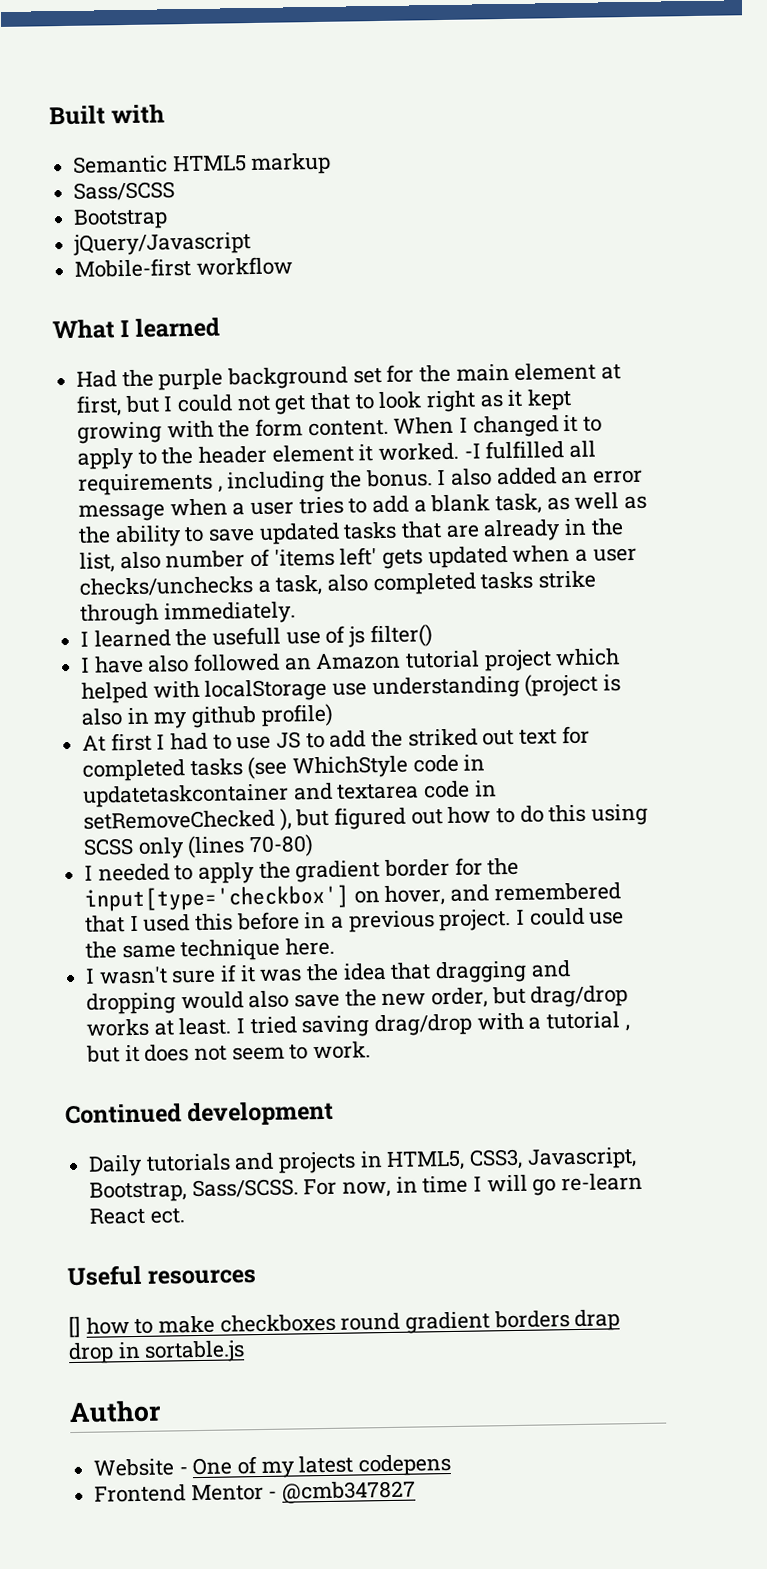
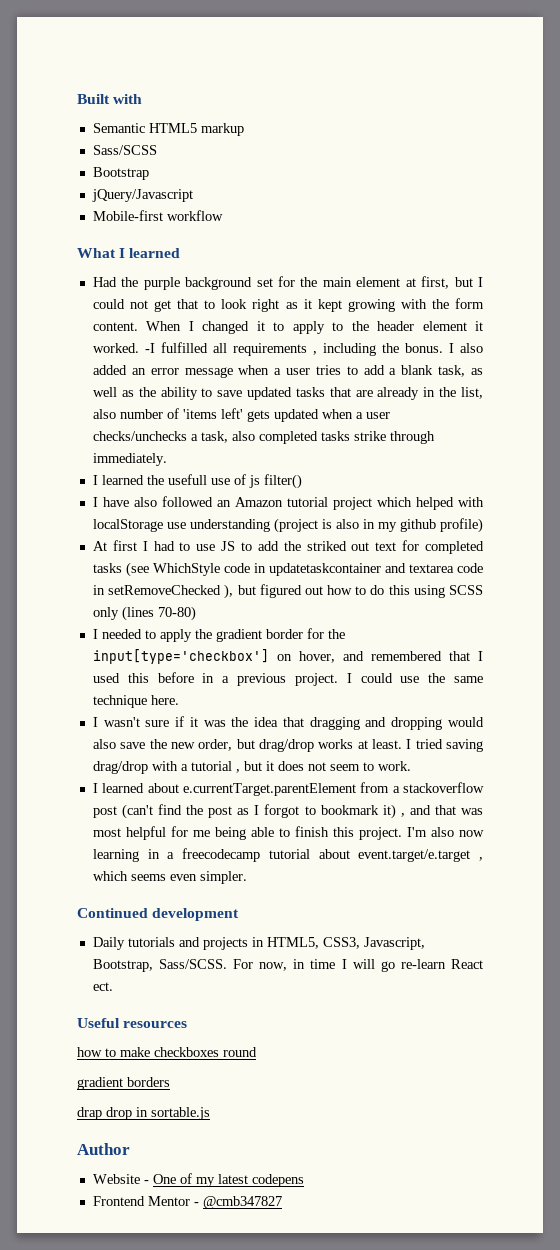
+ I learned about e.currentTarget.parentElement from a stackoverflow post (can't find the post as I forgot to bookmark it) , and that was most helpful for me being able to finish this project. I'm also now learning in a freecodecamp tutorial about event.target/e.target , which seems even simpler.
- [] how to make checkboxes round gradient borders drap drop in sortable.js
+ how to make checkboxes round
+ gradient borders
+ drap drop in sortable.js

